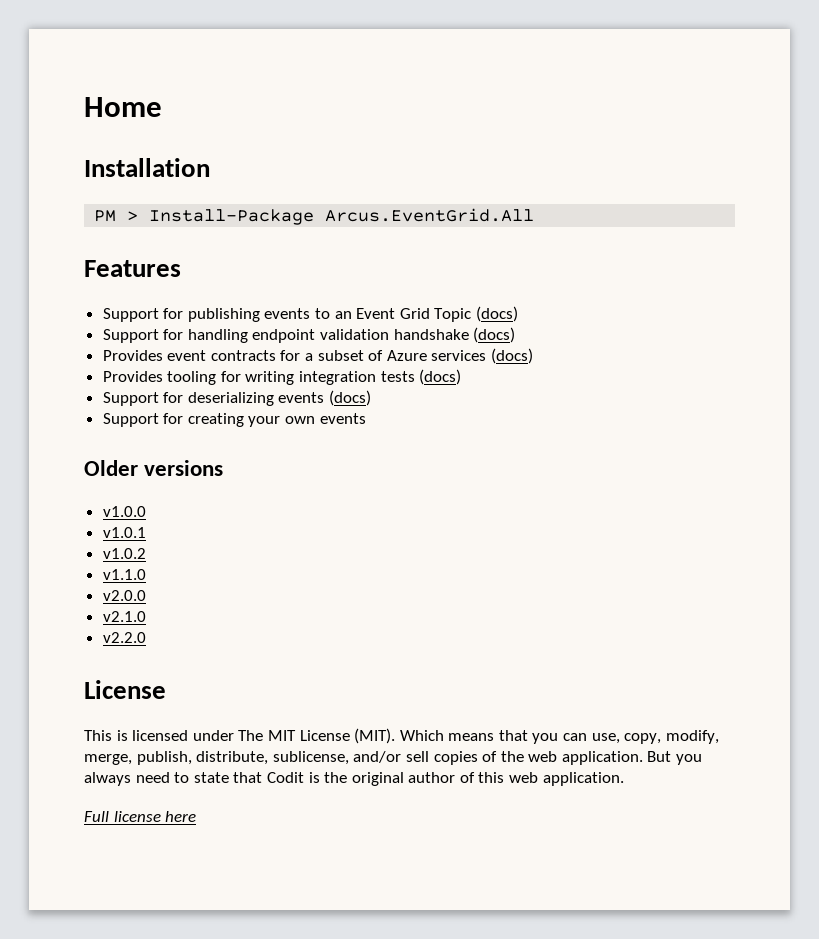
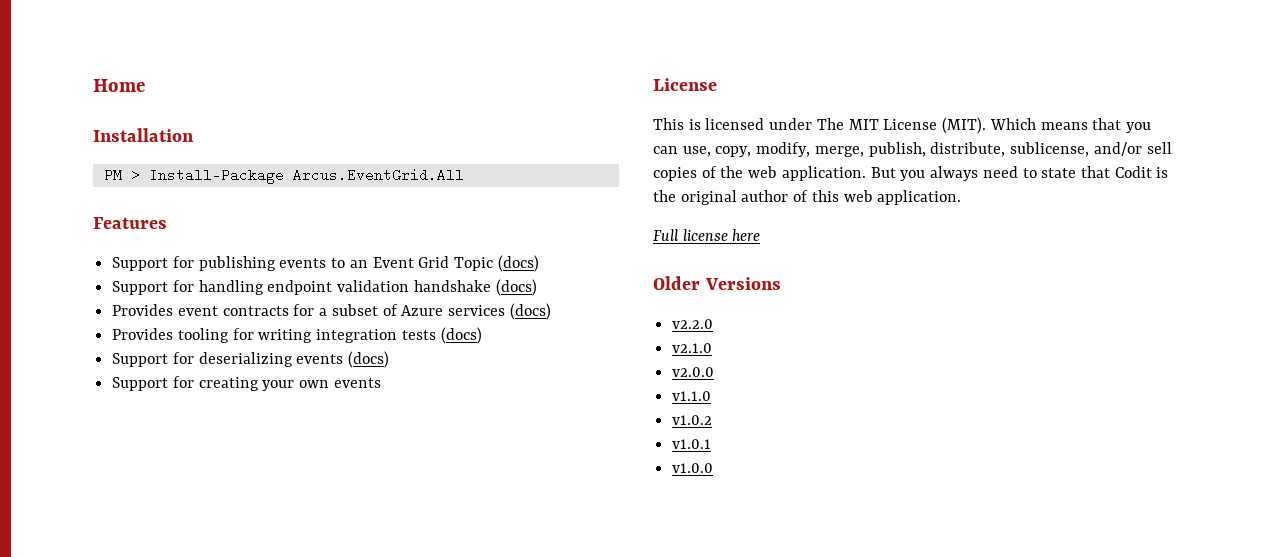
- Older versions
- v1.0.0
- v1.0.1
- v1.0.2
- v1.1.0
- v2.0.0
- v2.1.0
- v2.2.0
+ Older Versions
+ v2.2.0
+ v2.1.0
+ v2.0.0
+ v1.1.0
+ v1.0.2
+ v1.0.1
+ v1.0.0

